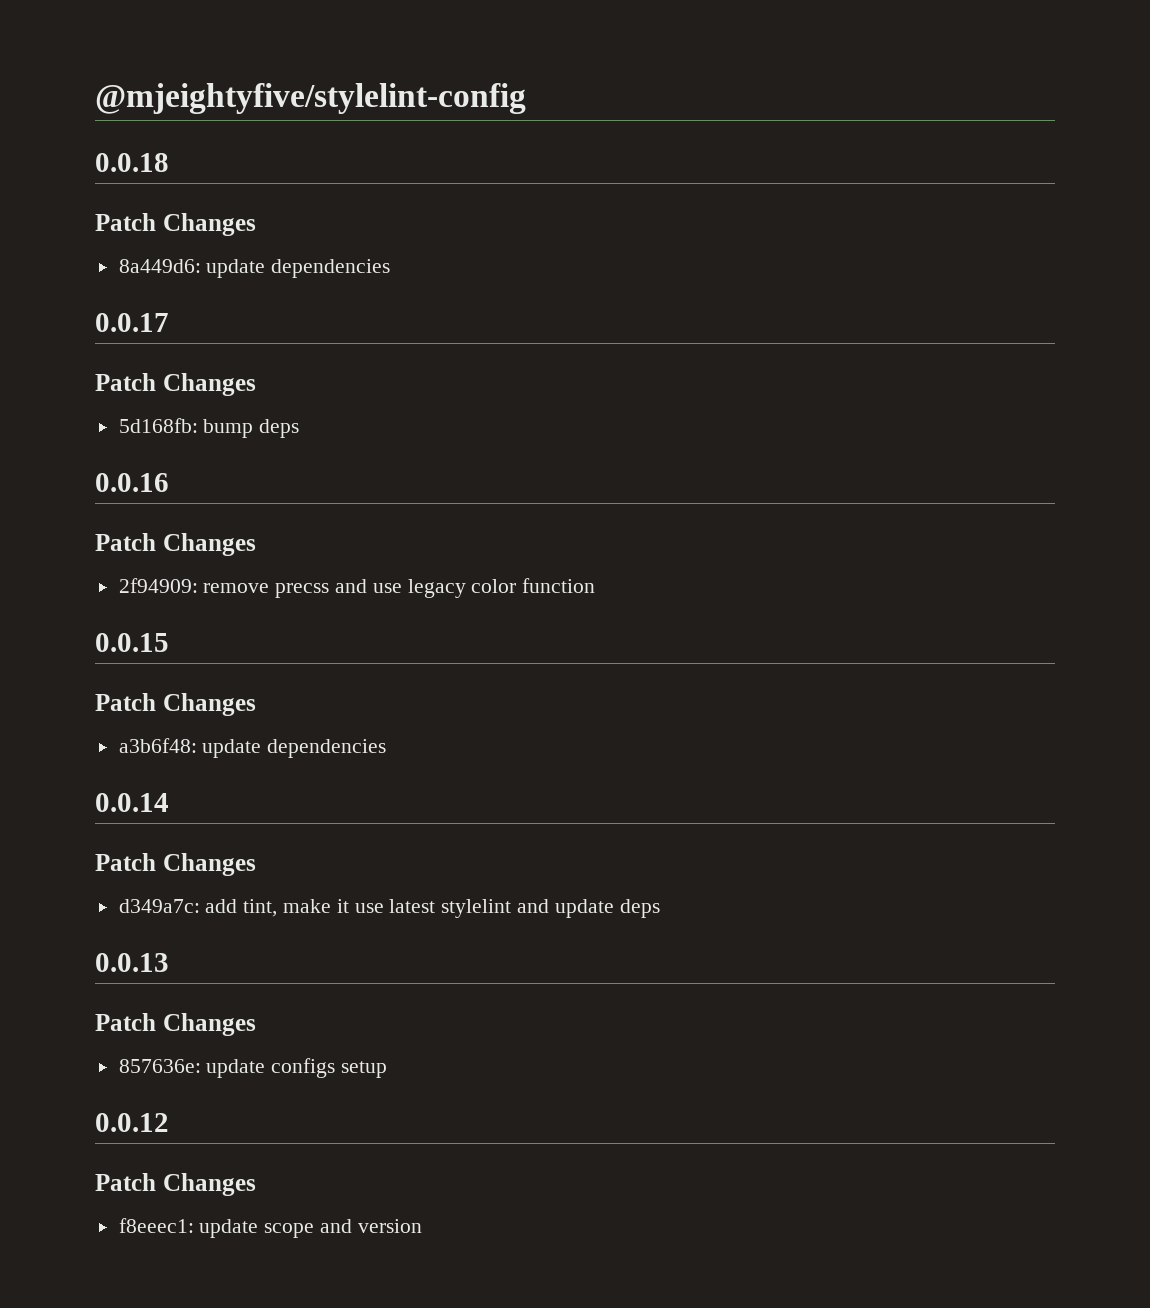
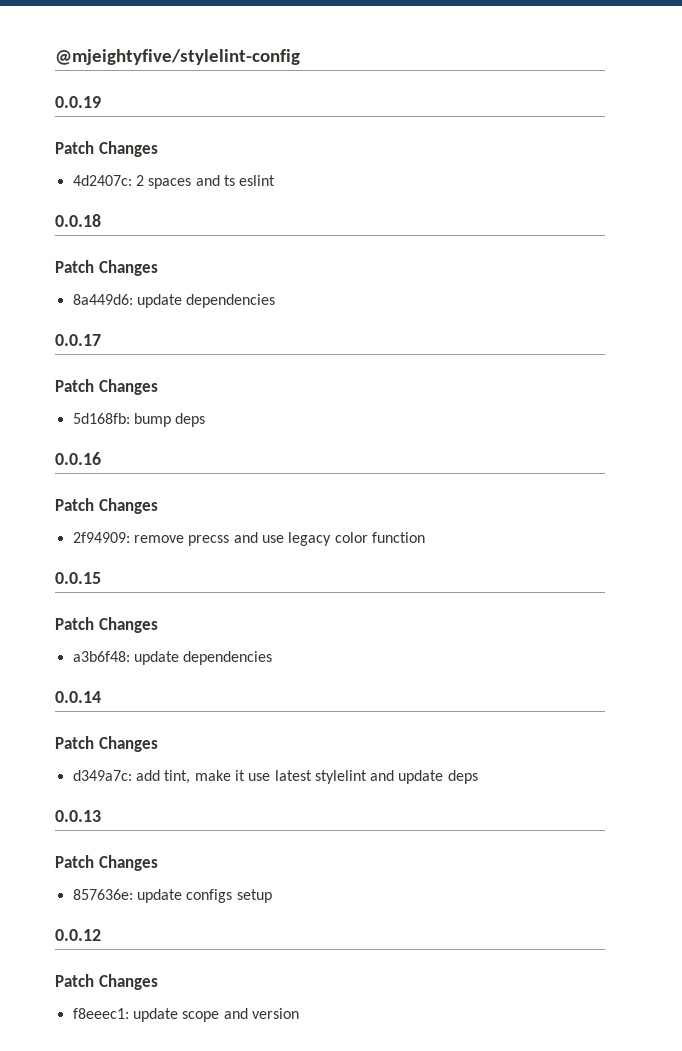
+ 0.0.19
+ Patch Changes
+ 4d2407c: 2 spaces and ts eslint

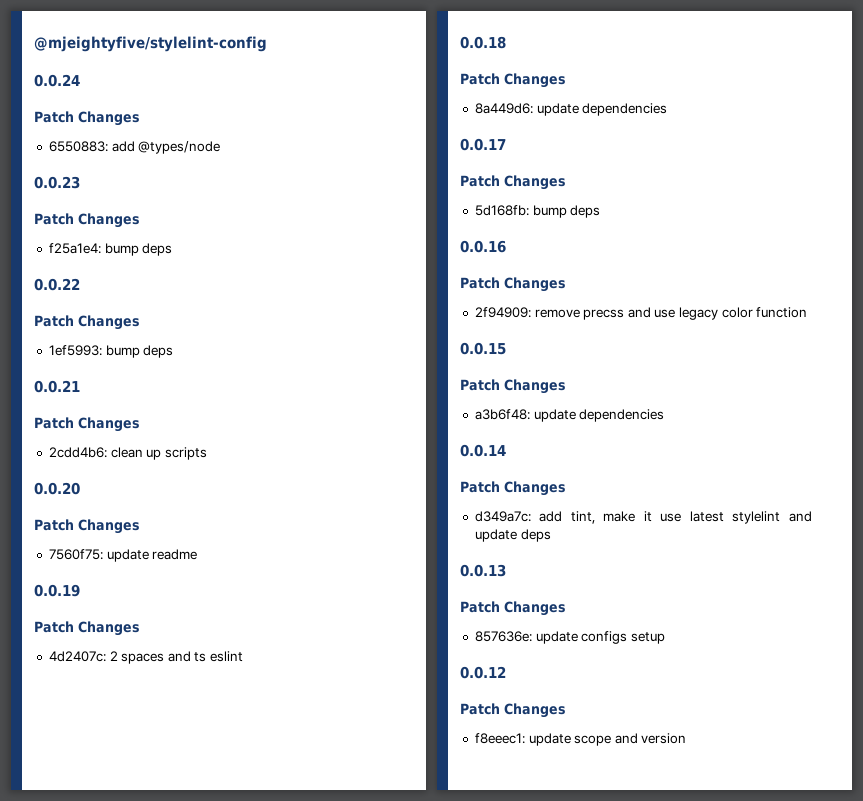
+ 0.0.24
+ Patch Changes
+ 6550883: add @types/node
+ 0.0.23
+ Patch Changes
+ f25a1e4: bump deps
+ 0.0.22
+ Patch Changes
+ 1ef5993: bump deps
+ 0.0.21
+ Patch Changes
+ 2cdd4b6: clean up scripts
+ 0.0.20
+ Patch Changes
+ 7560f75: update readme

